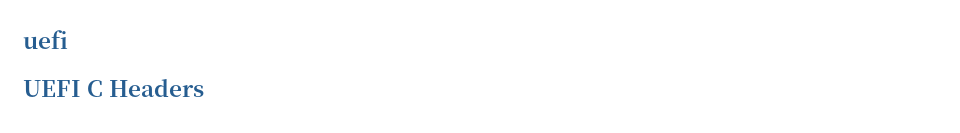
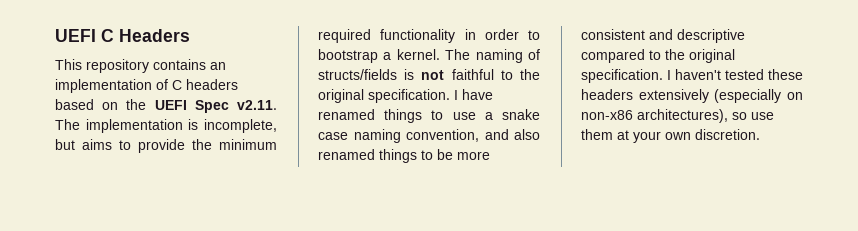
- uefi
+ This repository contains an implementation of C headers based on the UEFI Spec v2.11. The implementation is incomplete, but aims to provide the minimum required functionality in order to bootstrap a kernel. The naming of structs/fields is not faithful to the original specification. I have renamed things to use a snake case naming convention, and also renamed things to be more consistent and descriptive compared to the original specification. I haven't tested these headers extensively (especially on non-x86 architectures), so use them at your own discretion.

